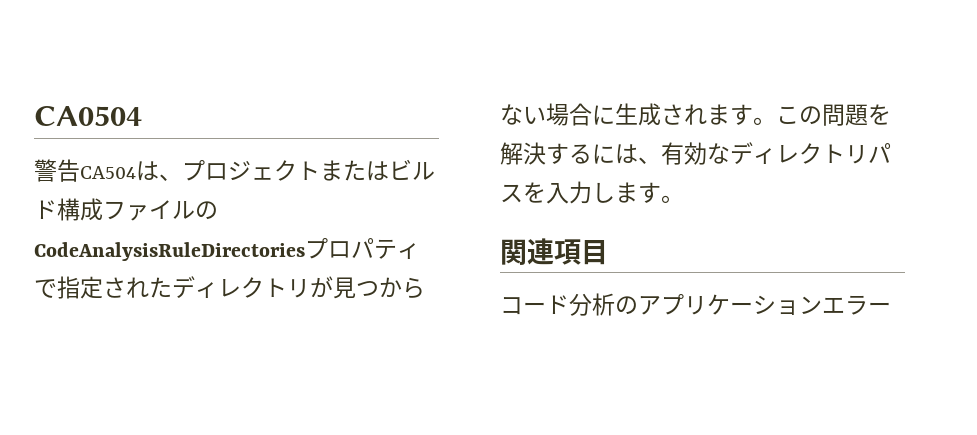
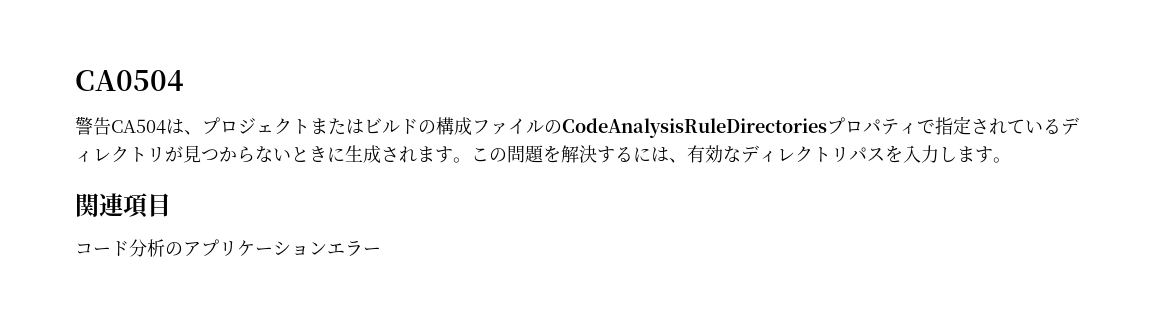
- 警告CA504は、プロジェクトまたはビルド構成ファイルのCodeAnalysisRuleDirectoriesプロパティで指定されたディレクトリが見つからない場合に生成されます。
+ 警告CA504は、プロジェクトまたはビルドの構成ファイルのCodeAnalysisRuleDirectoriesプロパティで指定されているディレクトリが見つからないときに生成されます。

